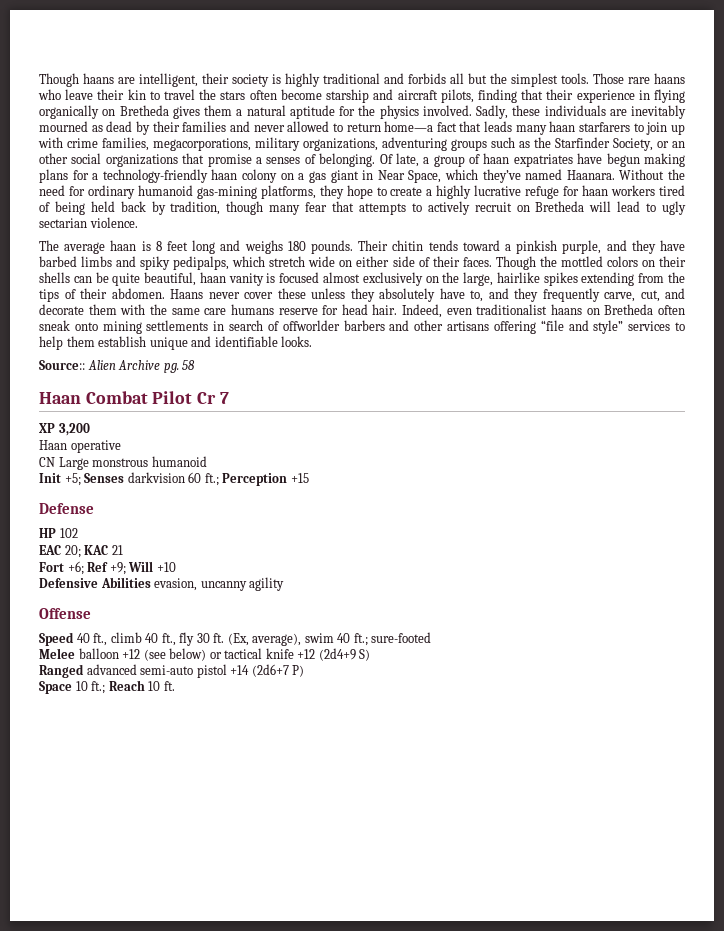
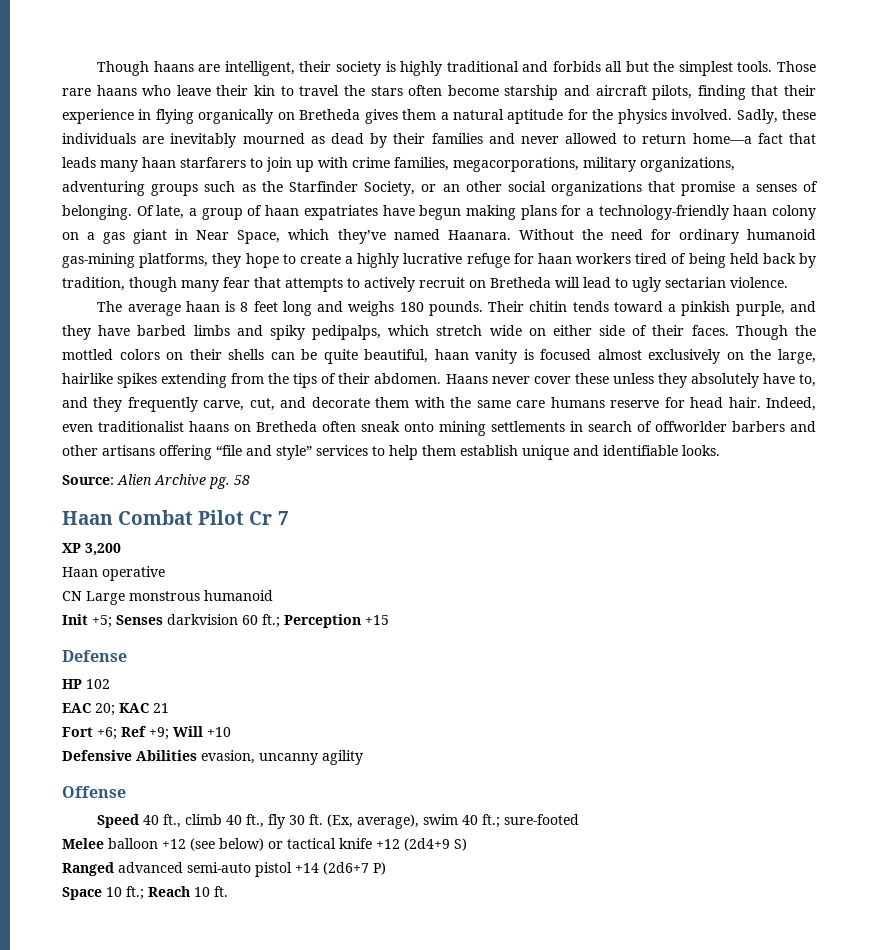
- Source:: Alien Archive pg.
+ Source: Alien Archive pg.

